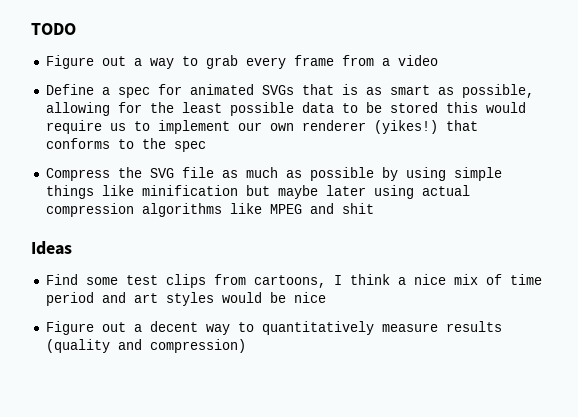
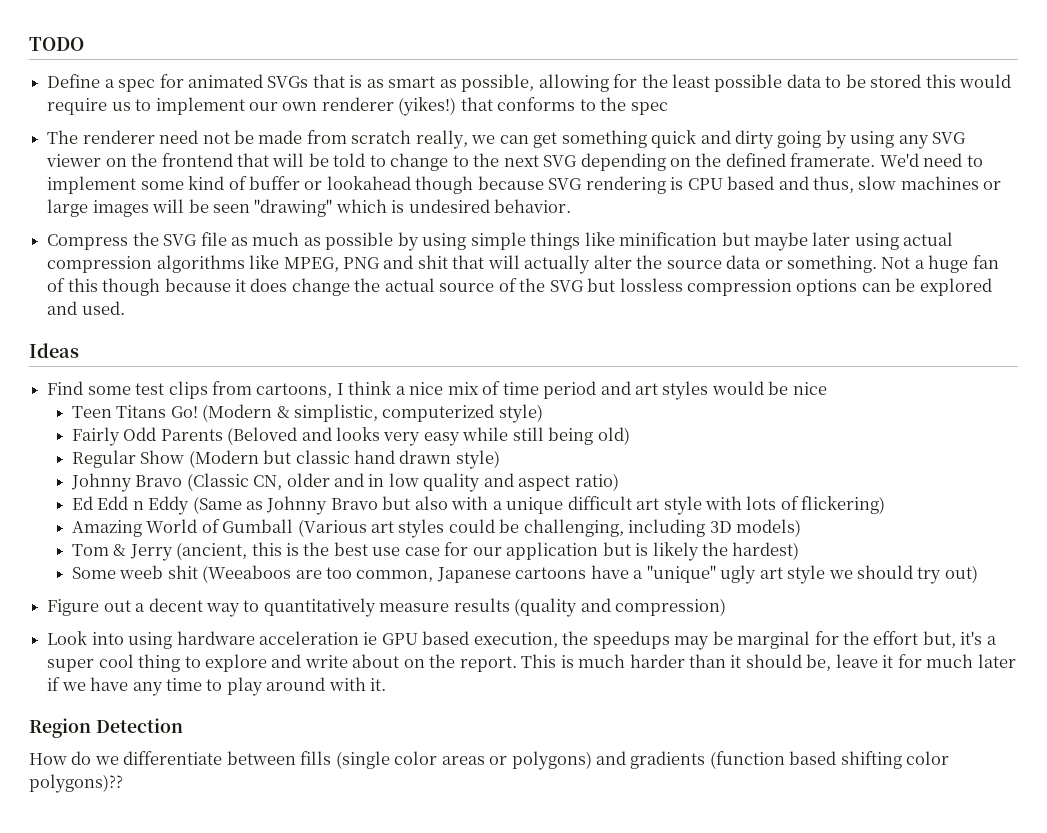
- Figure out a way to grab every frame from a video
+ The renderer need not be made from scratch really, we can get something quick and dirty going by using any SVG viewer on the frontend that will be told to change to the next SVG depending on the defined framerate. We'd need to implement some kind of buffer or lookahead though because SVG rendering is CPU based and thus, slow machines or large images will be seen "drawing" which is undesired behavior.
- Compress the SVG file as much as possible by using simple things like minification but maybe later using actual compression algorithms like MPEG and shit
+ Compress the SVG file as much as possible by using simple things like minification but maybe later using actual compression algorithms like MPEG, PNG and shit that will actually alter the source data or something. Not a huge fan of this though because it does change the actual source of the SVG but lossless compression options can be explored and used.
+ Teen Titans Go! (Modern & simplistic, computerized style)
+ Fairly Odd Parents (Beloved and looks very easy while still being old)
+ Regular Show (Modern but classic hand drawn style)
+ Johnny Bravo (Classic CN, older and in low quality and aspect ratio)
+ Ed Edd n Eddy (Same as Johnny Bravo but also with a unique difficult art style with lots of flickering)
+ Amazing World of Gumball (Various art styles could be challenging, including 3D models)
+ Tom & Jerry (ancient, this is the best use case for our application but is likely the hardest)
+ Some weeb shit (Weeaboos are too common, Japanese cartoons have a "unique" ugly art style we should try out)
+ Look into using hardware acceleration ie GPU based execution, the speedups may be marginal for the effort but, it's a super cool thing to explore and write about on the report. This is much harder than it should be, leave it for much later if we have any time to play around with it.
+ Region Detection
+ How do we differentiate between fills (single color areas or polygons) and gradients (function based shifting color polygons)??

